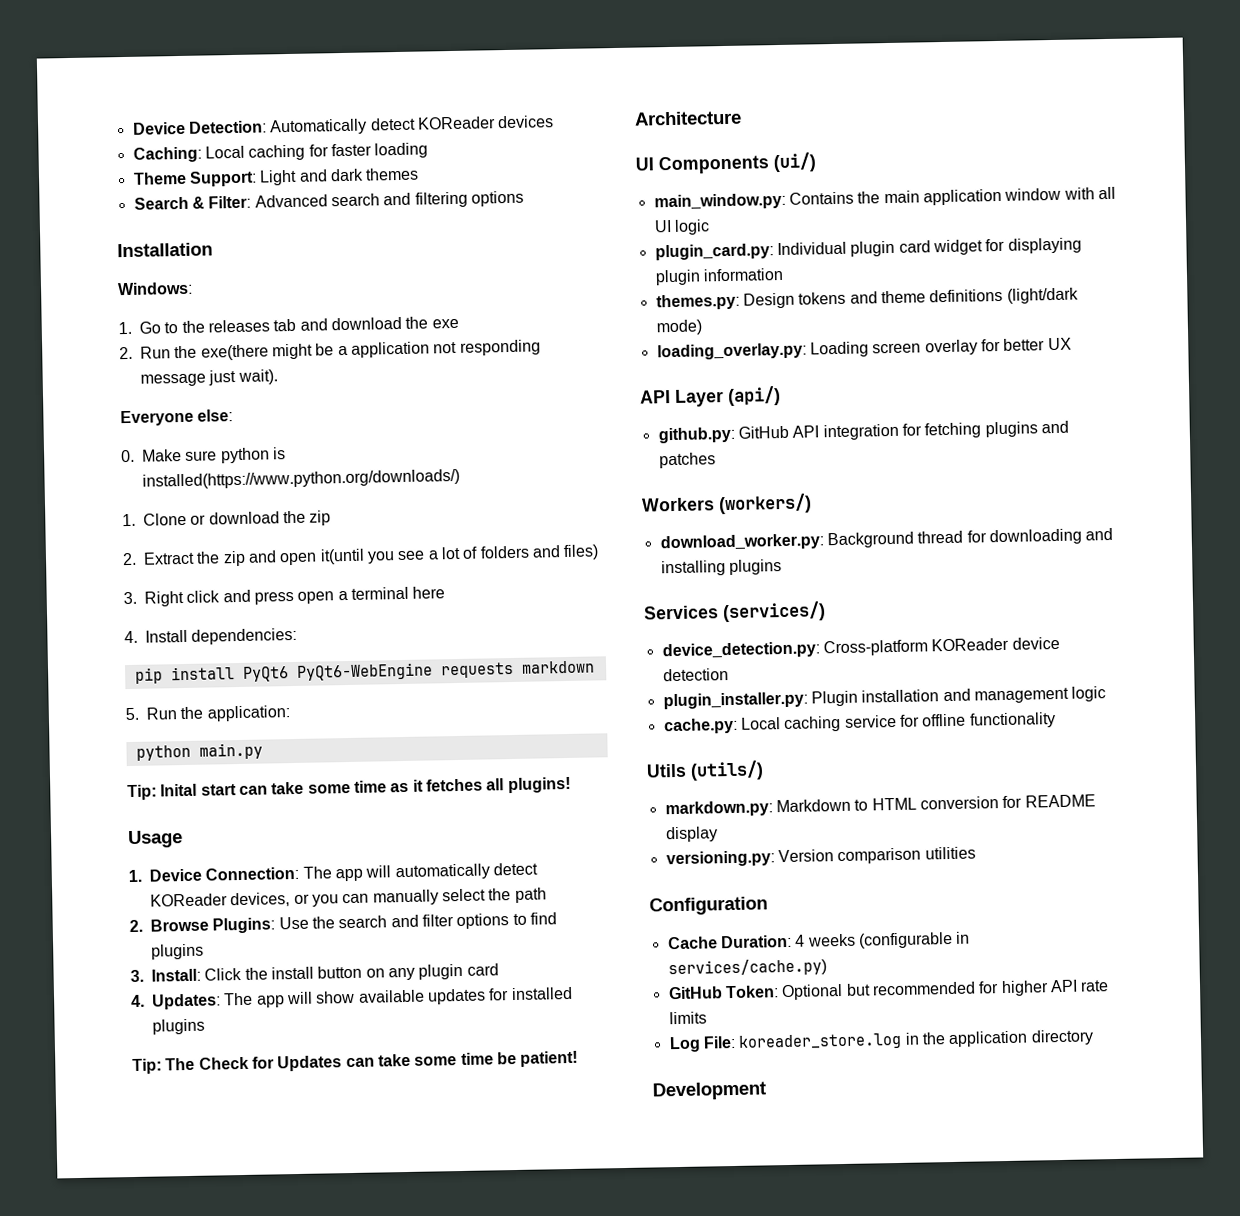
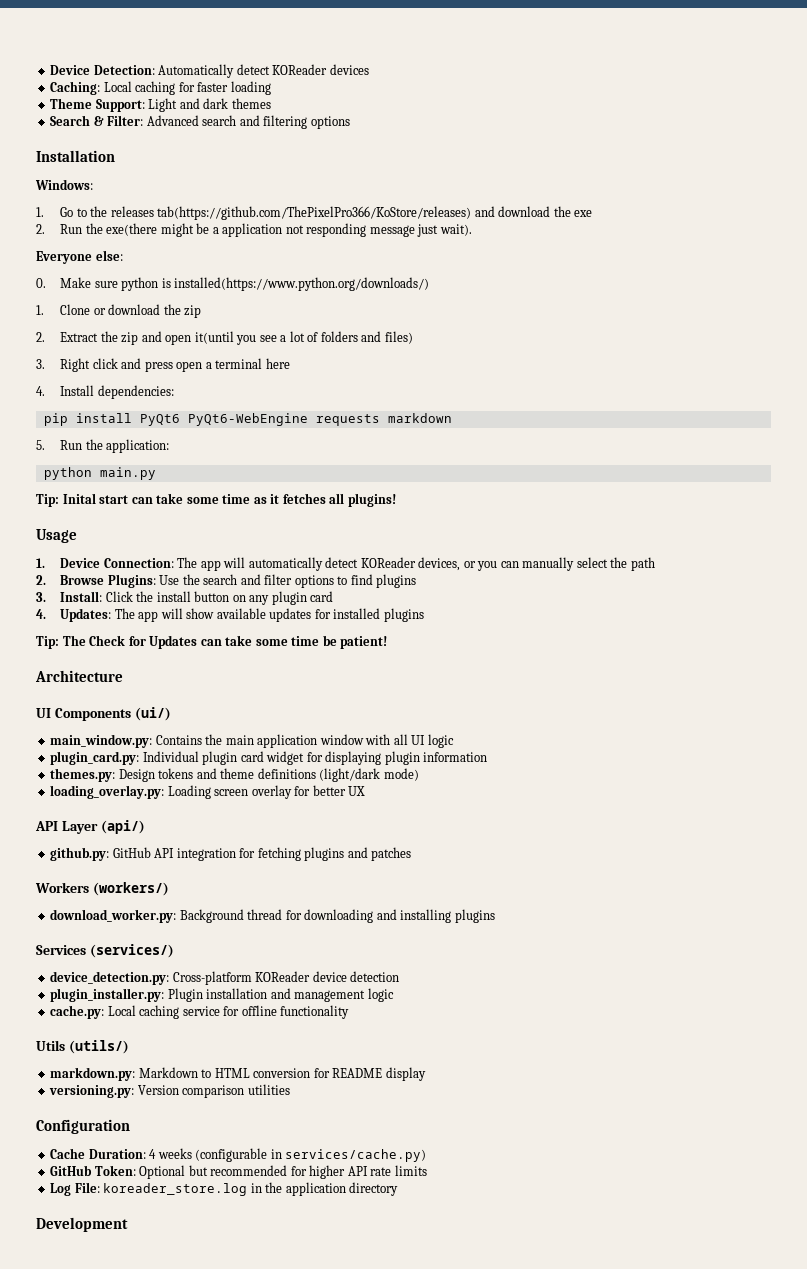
- 1. Go to the releases tab and download the exe
+ 1. Go to the releases tab(https://github.com/ThePixelPro366/KoStore/releases) and download the exe

